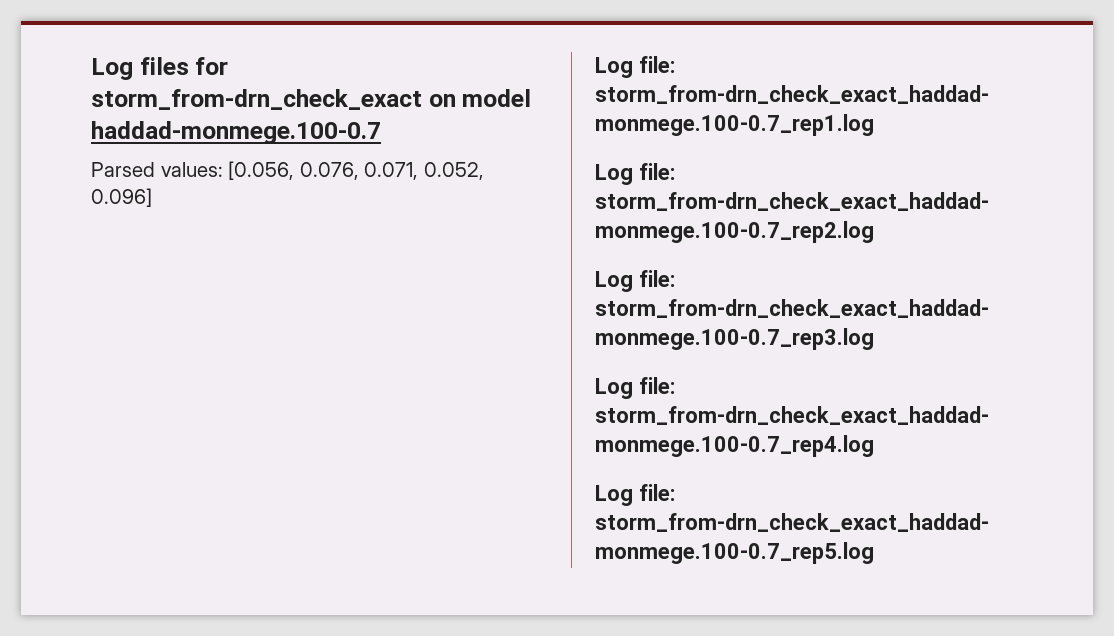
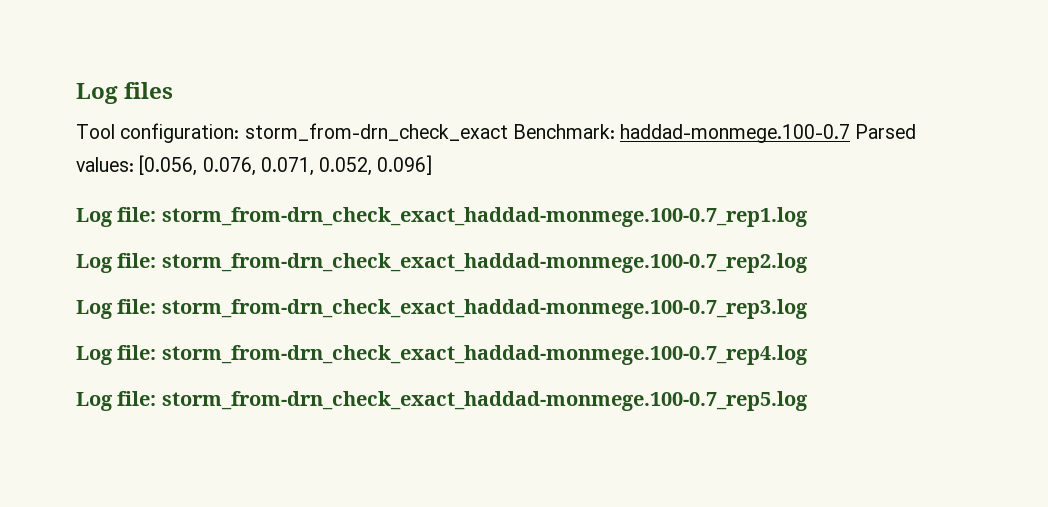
- Log files for storm_from-drn_check_exact on model haddad-monmege.100-0.7
- Parsed values: [0.056, 0.076, 0.071, 0.052, 0.096]
+ Log files
+ Tool configuration: storm_from-drn_check_exact Benchmark: haddad-monmege.100-0.7 Parsed values: [0.056, 0.076, 0.071, 0.052, 0.096]

